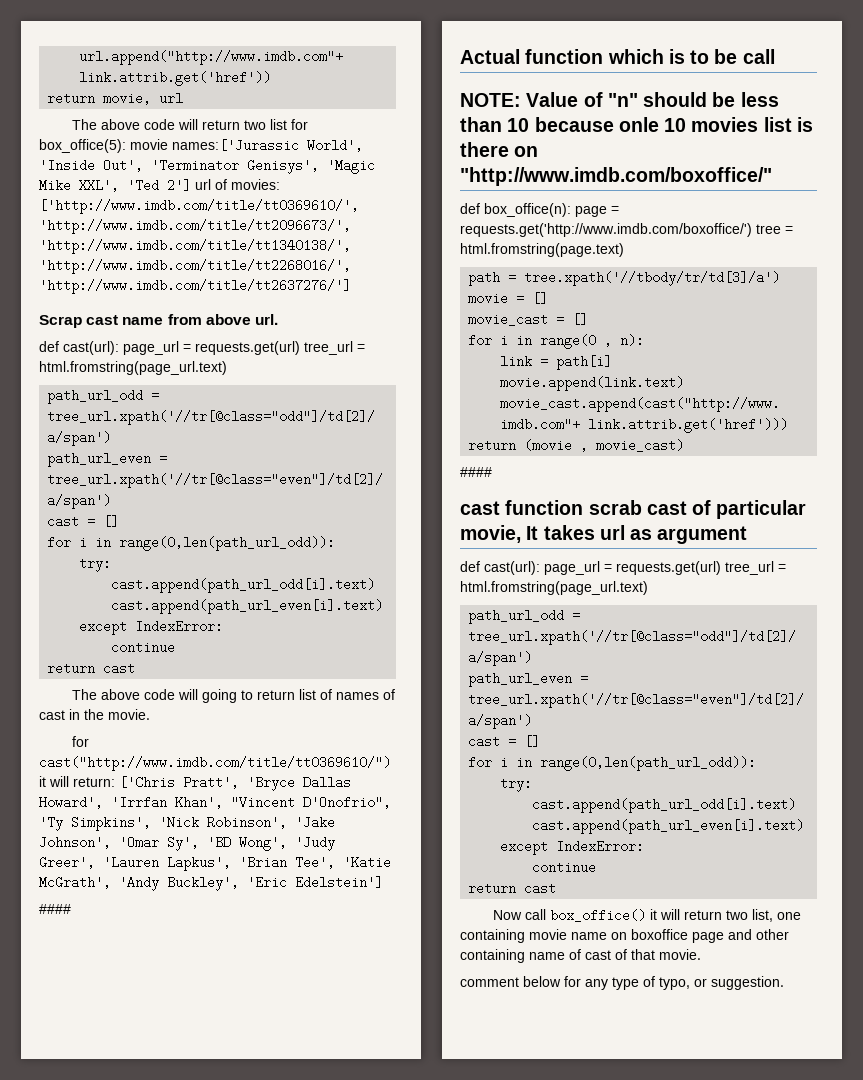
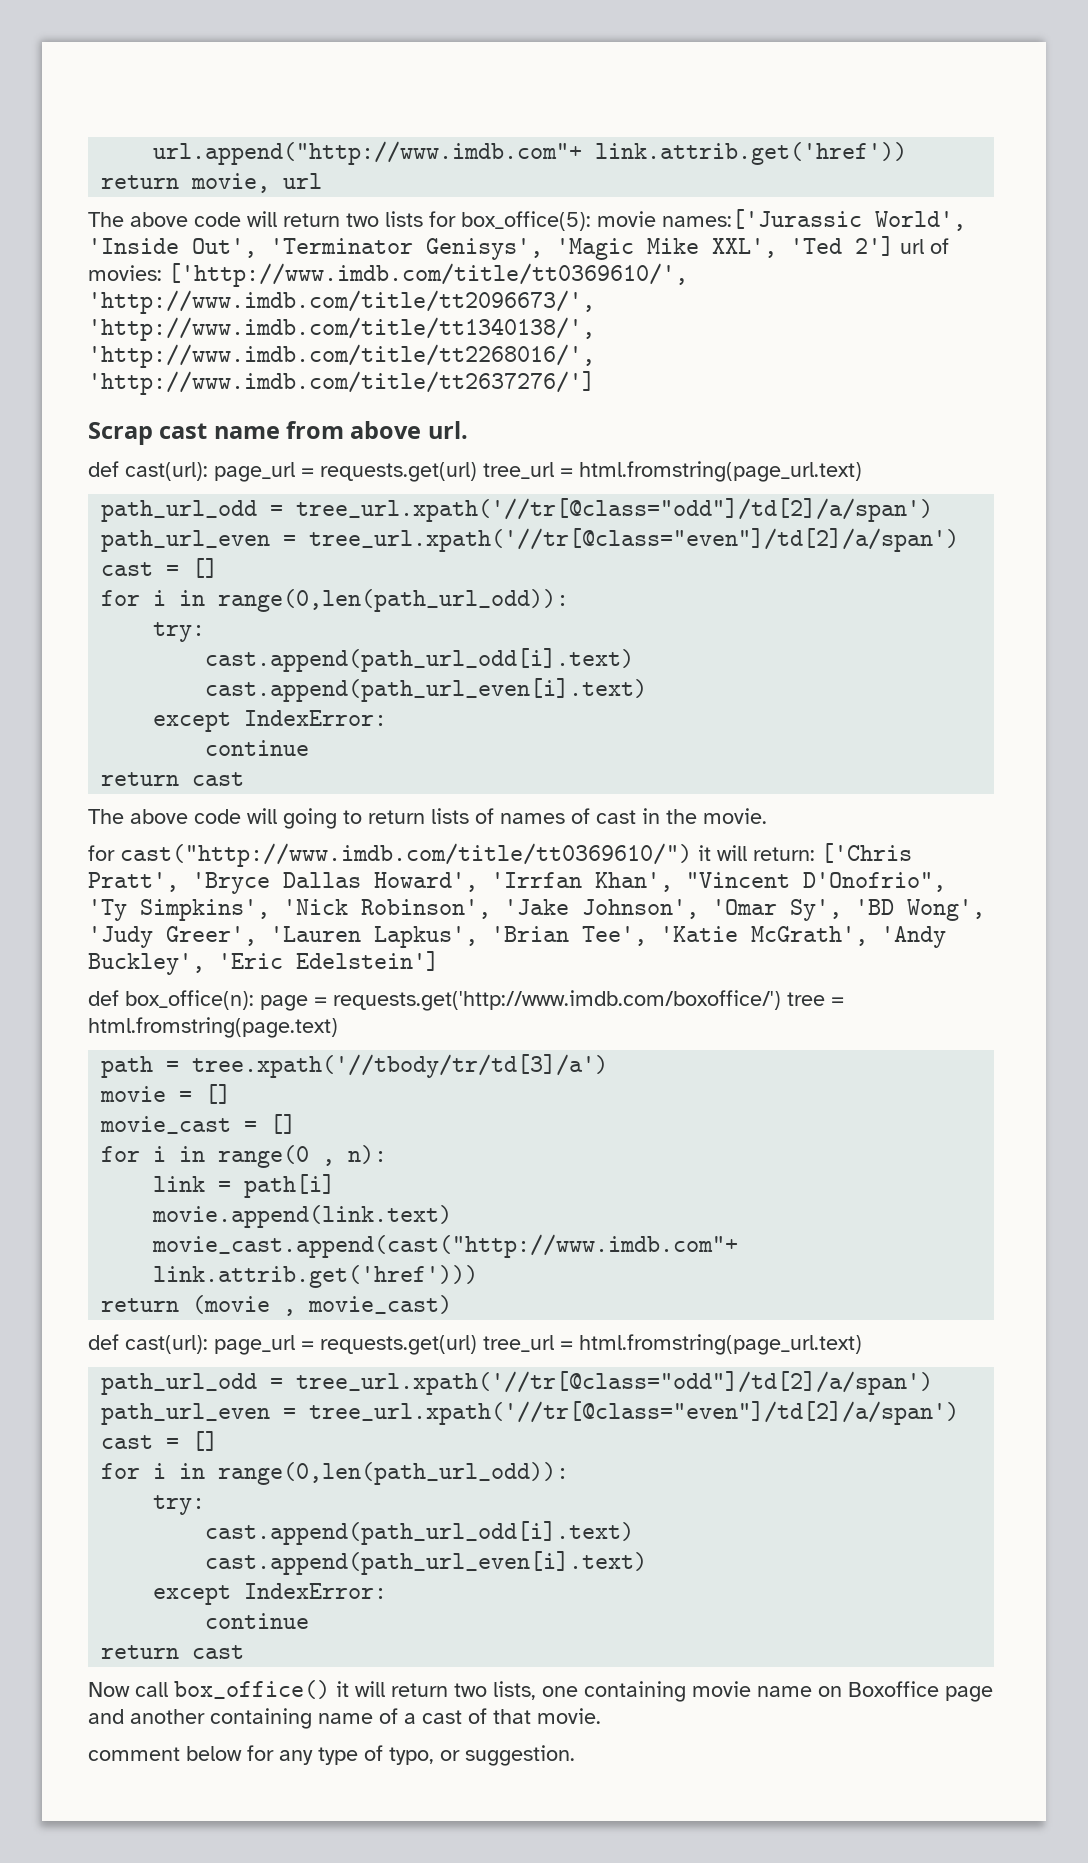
- The above code will return two list for box_office(5): movie names:['Jurassic World', 'Inside Out', 'Terminator Genisys', 'Magic Mike XXL', 'Ted 2'] url of movies: ['http://www.imdb.com/title/tt0369610/', 'http://www.imdb.com/title/tt2096673/', 'http://www.imdb.com/title/tt1340138/', 'http://www.imdb.com/title/tt2268016/', 'http://www.imdb.com/title/tt2637276/']
+ The above code will return two lists for box_office(5): movie names:['Jurassic World', 'Inside Out', 'Terminator Genisys', 'Magic Mike XXL', 'Ted 2'] url of movies: ['http://www.imdb.com/title/tt0369610/', 'http://www.imdb.com/title/tt2096673/', 'http://www.imdb.com/title/tt1340138/', 'http://www.imdb.com/title/tt2268016/', 'http://www.imdb.com/title/tt2637276/']
- The above code will going to return list of names of cast in the movie.
+ The above code will going to return lists of names of cast in the movie.
  for cast("http://www.imdb.com/title/tt0369610/") it will return: ['Chris Pratt', 'Bryce Dallas Howard', 'Irrfan Khan', "Vincent D'Onofrio", 'Ty Simpkins', 'Nick Robinson', 'Jake Johnson', 'Omar Sy', 'BD Wong', 'Judy Greer', 'Lauren Lapkus', 'Brian Tee', 'Katie McGrath', 'Andy Buckley', 'Eric Edelstein']
- ####
- Actual function which is to be call
- NOTE: Value of "n" should be less than 10 because onle 10 movies list is there on "http://www.imdb.com/boxoffice/"
  return (movie , movie_cast)
- ####
- cast function scrab cast of particular movie, It takes url as argument
- Now call box_office() it will return two list, one containing movie name on boxoffice page and other containing name of cast of that movie.
+ Now call box_office() it will return two lists, one containing movie name on Boxoffice page and another containing name of a cast of that movie.

